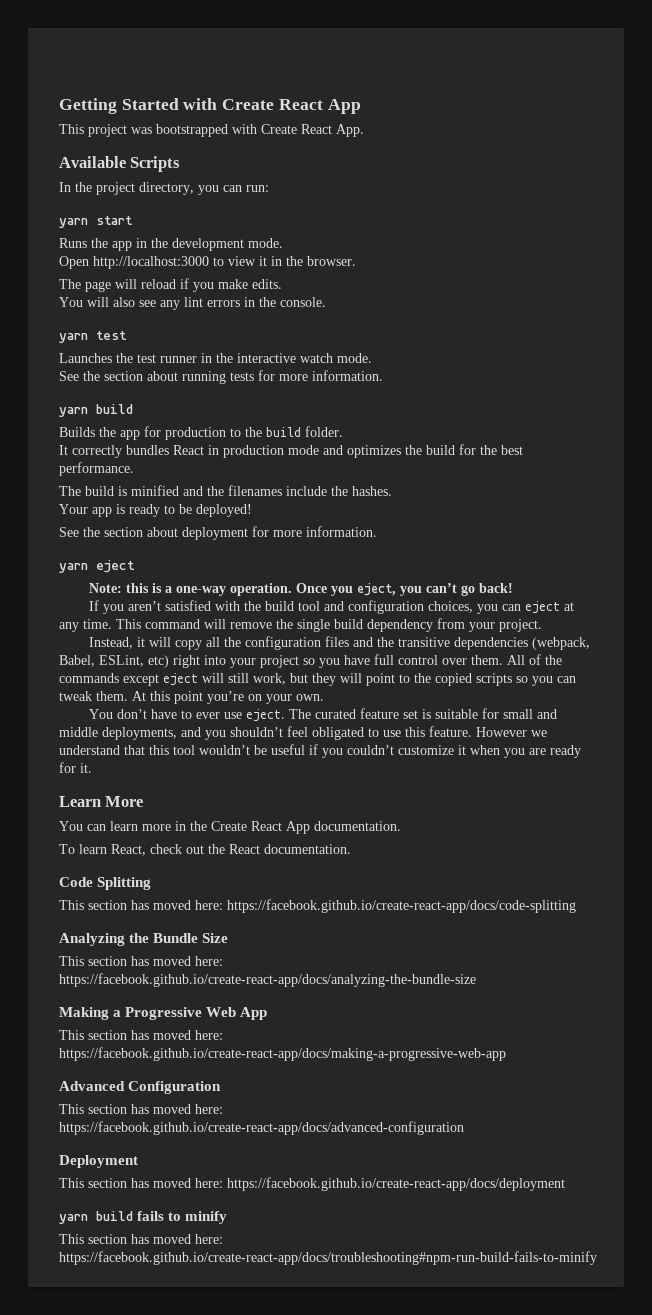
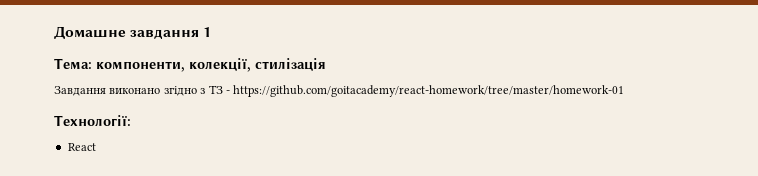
- Getting Started with Create React App
- This project was bootstrapped with Create React App.
- Available Scripts
- In the project directory, you can run:
- yarn start
- Runs the app in the development mode.
- Open http://localhost:3000 to view it in the browser.
- The page will reload if you make edits.
- You will also see any lint errors in the console.
- yarn test
- Launches the test runner in the interactive watch mode.
- See the section about running tests for more information.
- yarn build
- Builds the app for production to the build folder.
- It correctly bundles React in production mode and optimizes the build for the best performance.
- The build is minified and the filenames include the hashes.
- Your app is ready to be deployed!
- See the section about deployment for more information.
- yarn eject
- Note: this is a one-way operation. Once you eject, you can’t go back!
- If you aren’t satisfied with the build tool and configuration choices, you can eject at any time. This command will remove the single build dependency from your project.
- Instead, it will copy all the configuration files and the transitive dependencies (webpack, Babel, ESLint, etc) right into your project so you have full control over them. All of the commands except eject will still work, but they will point to the copied scripts so you can tweak them. At this point you’re on your own.
- You don’t have to ever use eject. The curated feature set is suitable for small and middle deployments, and you shouldn’t feel obligated to use this feature. However we understand that this tool wouldn’t be useful if you couldn’t customize it when you are ready for it.
- Learn More
- You can learn more in the Create React App documentation.
- To learn React, check out the React documentation.
- Code Splitting
- This section has moved here: https://facebook.github.io/create-react-app/docs/code-splitting
- Analyzing the Bundle Size
- This section has moved here: https://facebook.github.io/create-react-app/docs/analyzing-the-bundle-size
- Making a Progressive Web App
- This section has moved here: https://facebook.github.io/create-react-app/docs/making-a-progressive-web-app
- Advanced Configuration
- This section has moved here: https://facebook.github.io/create-react-app/docs/advanced-configuration
- Deployment
- This section has moved here: https://facebook.github.io/create-react-app/docs/deployment
- yarn build fails to minify
- This section has moved here: https://facebook.github.io/create-react-app/docs/troubleshooting#npm-run-build-fails-to-minify
+ Домашне завдання 1
+ Тема: компоненти, колекції, стилізація
+ Завдання виконано згідно з ТЗ - https://github.com/goitacademy/react-homework/tree/master/homework-01
+ Технології:
+ React

